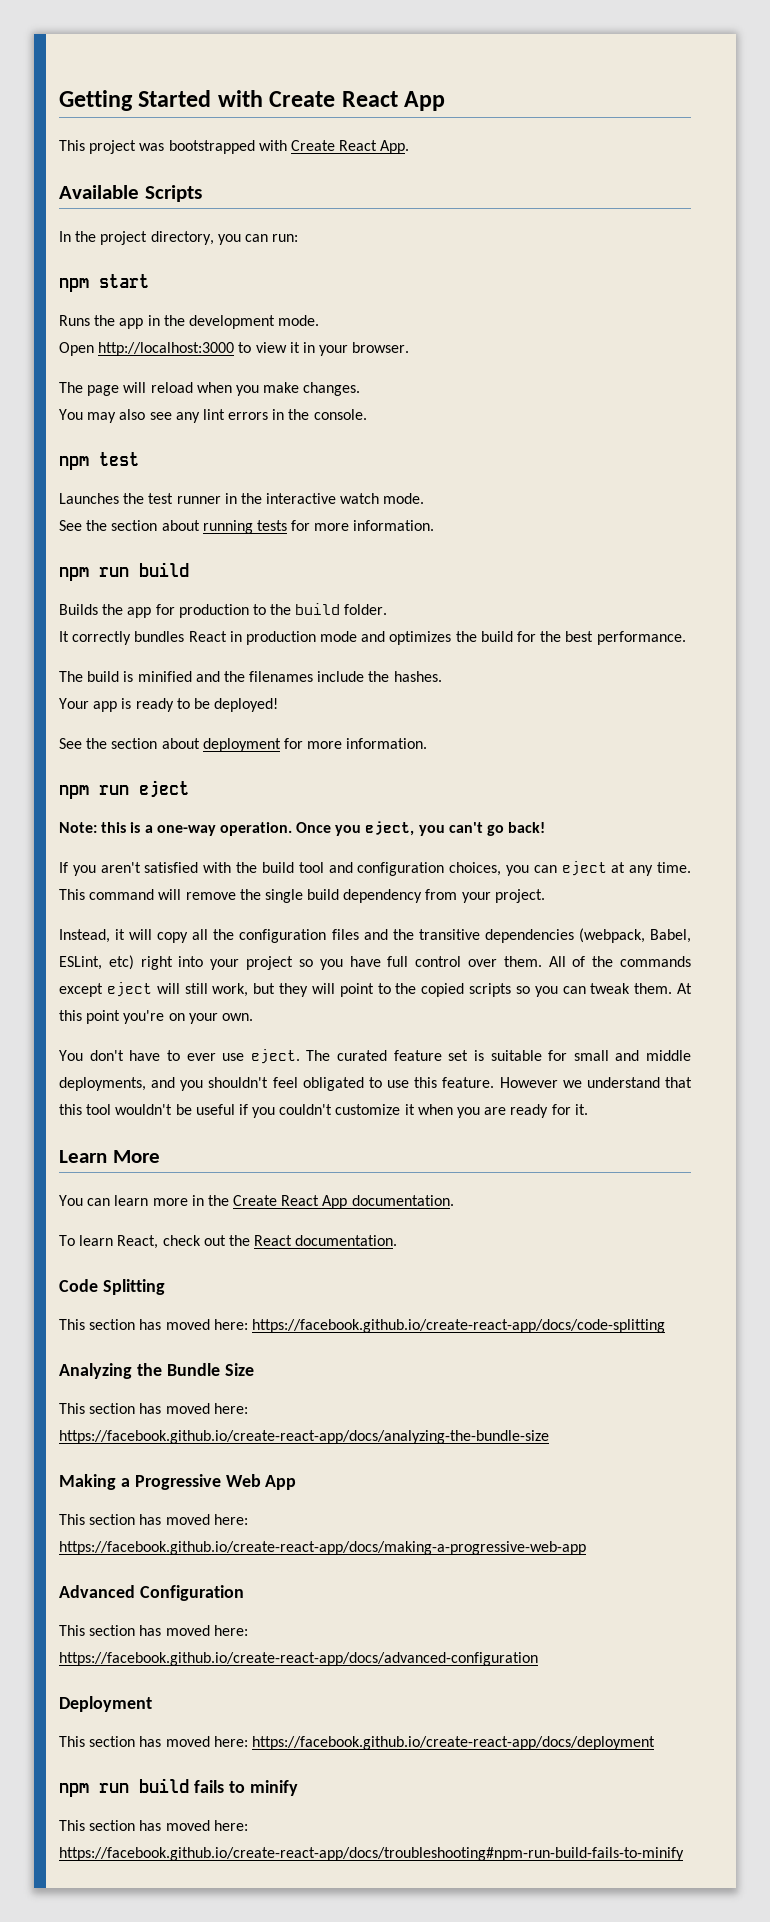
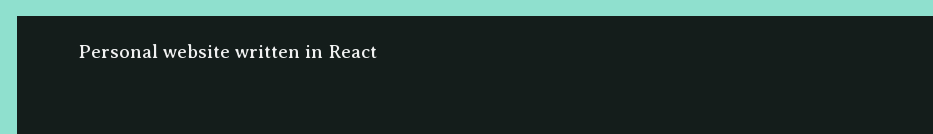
- Getting Started with Create React App
- This project was bootstrapped with Create React App.
- Available Scripts
- In the project directory, you can run:
- npm start
- Runs the app in the development mode.
- Open http://localhost:3000 to view it in your browser.
- The page will reload when you make changes.
- You may also see any lint errors in the console.
- npm test
- Launches the test runner in the interactive watch mode.
- See the section about running tests for more information.
- npm run build
- Builds the app for production to the build folder.
- It correctly bundles React in production mode and optimizes the build for the best performance.
- The build is minified and the filenames include the hashes.
- Your app is ready to be deployed!
- See the section about deployment for more information.
- npm run eject
- Note: this is a one-way operation. Once you eject, you can't go back!
- If you aren't satisfied with the build tool and configuration choices, you can eject at any time. This command will remove the single build dependency from your project.
- Instead, it will copy all the configuration files and the transitive dependencies (webpack, Babel, ESLint, etc) right into your project so you have full control over them. All of the commands except eject will still work, but they will point to the copied scripts so you can tweak them. At this point you're on your own.
- You don't have to ever use eject. The curated feature set is suitable for small and middle deployments, and you shouldn't feel obligated to use this feature. However we understand that this tool wouldn't be useful if you couldn't customize it when you are ready for it.
- Learn More
- You can learn more in the Create React App documentation.
- To learn React, check out the React documentation.
- Code Splitting
- This section has moved here: https://facebook.github.io/create-react-app/docs/code-splitting
- Analyzing the Bundle Size
- This section has moved here: https://facebook.github.io/create-react-app/docs/analyzing-the-bundle-size
- Making a Progressive Web App
- This section has moved here: https://facebook.github.io/create-react-app/docs/making-a-progressive-web-app
- Advanced Configuration
- This section has moved here: https://facebook.github.io/create-react-app/docs/advanced-configuration
- Deployment
- This section has moved here: https://facebook.github.io/create-react-app/docs/deployment
- npm run build fails to minify
- This section has moved here: https://facebook.github.io/create-react-app/docs/troubleshooting#npm-run-build-fails-to-minify
+ Personal website written in React

